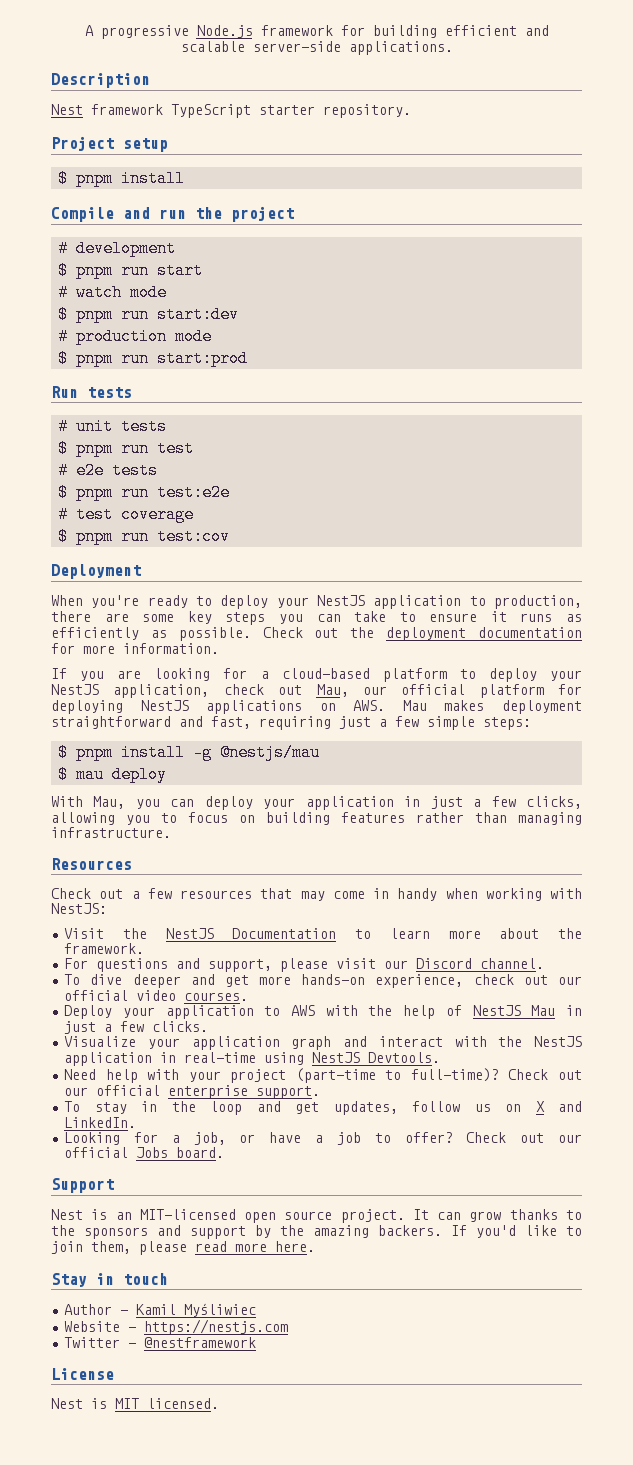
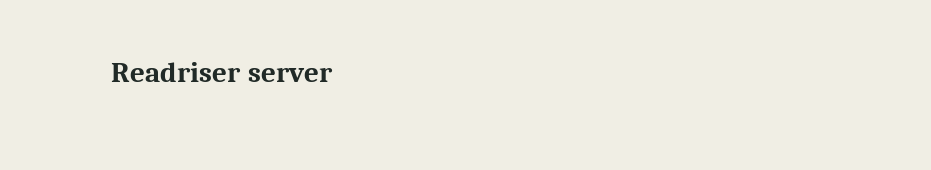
- A progressive Node.js framework for building efficient and scalable server-side applications.
- Description
- Nest framework TypeScript starter repository.
- Project setup
- $ pnpm install
- Compile and run the project
- # development
- $ pnpm run start
- # watch mode
- $ pnpm run start:dev
- # production mode
- $ pnpm run start:prod
- Run tests
- # unit tests
- $ pnpm run test
- # e2e tests
- $ pnpm run test:e2e
- # test coverage
- $ pnpm run test:cov
- Deployment
- When you're ready to deploy your NestJS application to production, there are some key steps you can take to ensure it runs as efficiently as possible. Check out the deployment documentation for more information.
- If you are looking for a cloud-based platform to deploy your NestJS application, check out Mau, our official platform for deploying NestJS applications on AWS. Mau makes deployment straightforward and fast, requiring just a few simple steps:
- $ pnpm install -g @nestjs/mau
- $ mau deploy
- With Mau, you can deploy your application in just a few clicks, allowing you to focus on building features rather than managing infrastructure.
- Resources
- Check out a few resources that may come in handy when working with NestJS:
- Visit the NestJS Documentation to learn more about the framework.
- For questions and support, please visit our Discord channel.
- To dive deeper and get more hands-on experience, check out our official video courses.
- Deploy your application to AWS with the help of NestJS Mau in just a few clicks.
- Visualize your application graph and interact with the NestJS application in real-time using NestJS Devtools.
- Need help with your project (part-time to full-time)? Check out our official enterprise support.
- To stay in the loop and get updates, follow us on X and LinkedIn.
- Looking for a job, or have a job to offer? Check out our official Jobs board.
- Support
- Nest is an MIT-licensed open source project. It can grow thanks to the sponsors and support by the amazing backers. If you'd like to join them, please read more here.
- Stay in touch
- Author - Kamil Myśliwiec
- Website - https://nestjs.com
- Twitter - @nestframework
- License
- Nest is MIT licensed.
+ Readriser server

